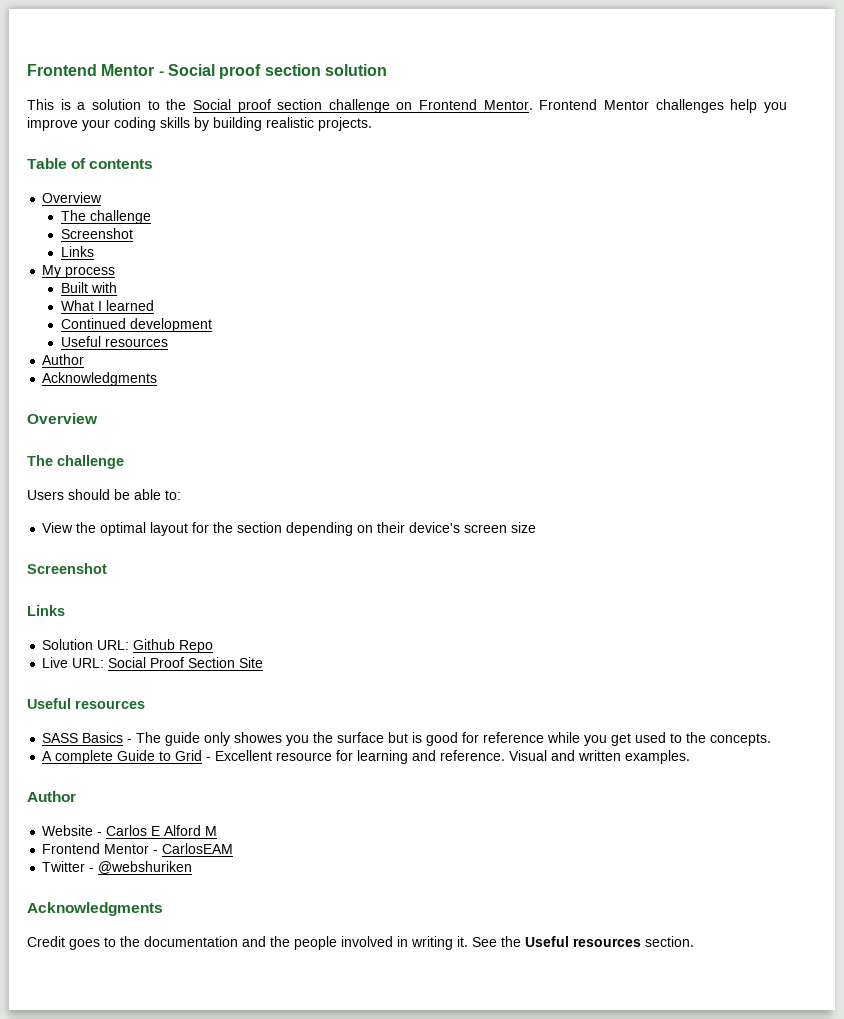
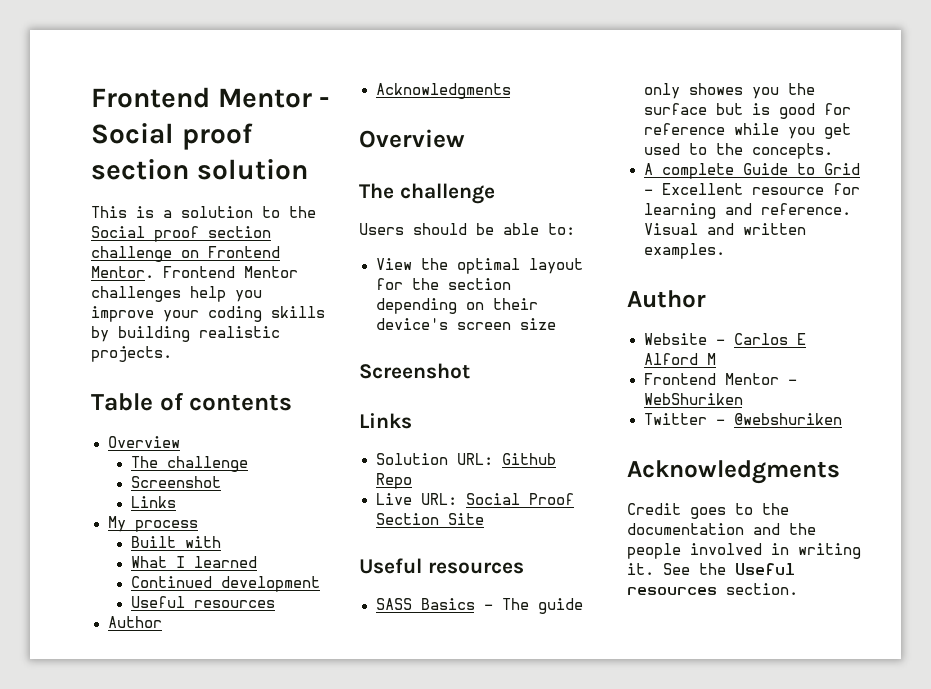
- Frontend Mentor - CarlosEAM
+ Frontend Mentor - WebShuriken

